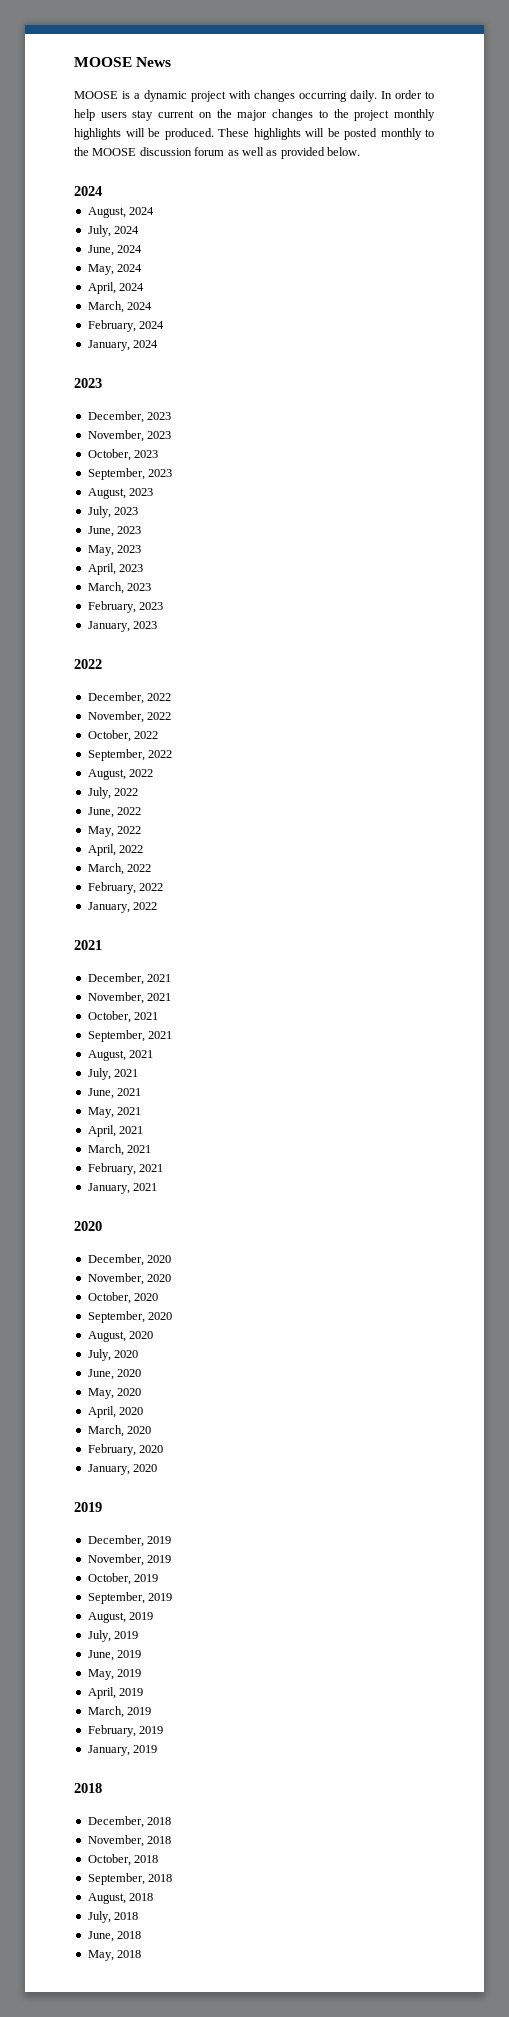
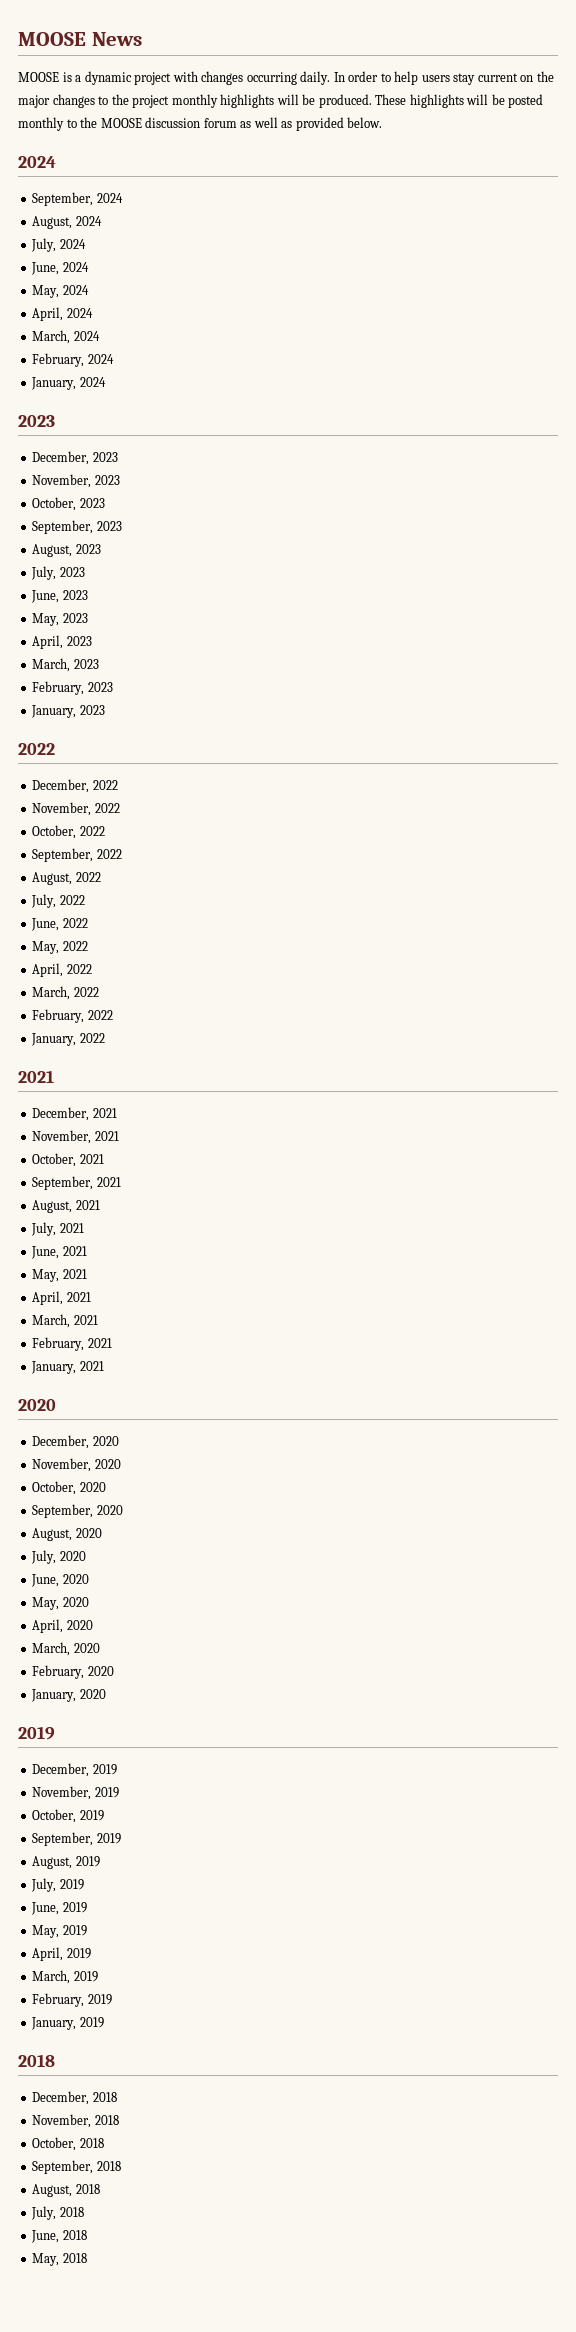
+ September, 2024

